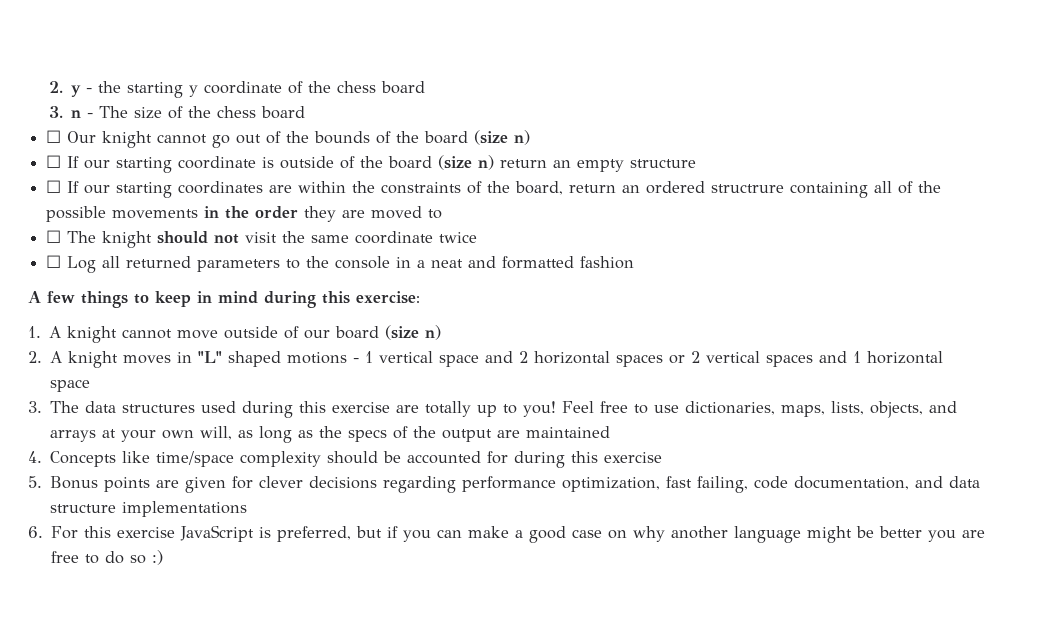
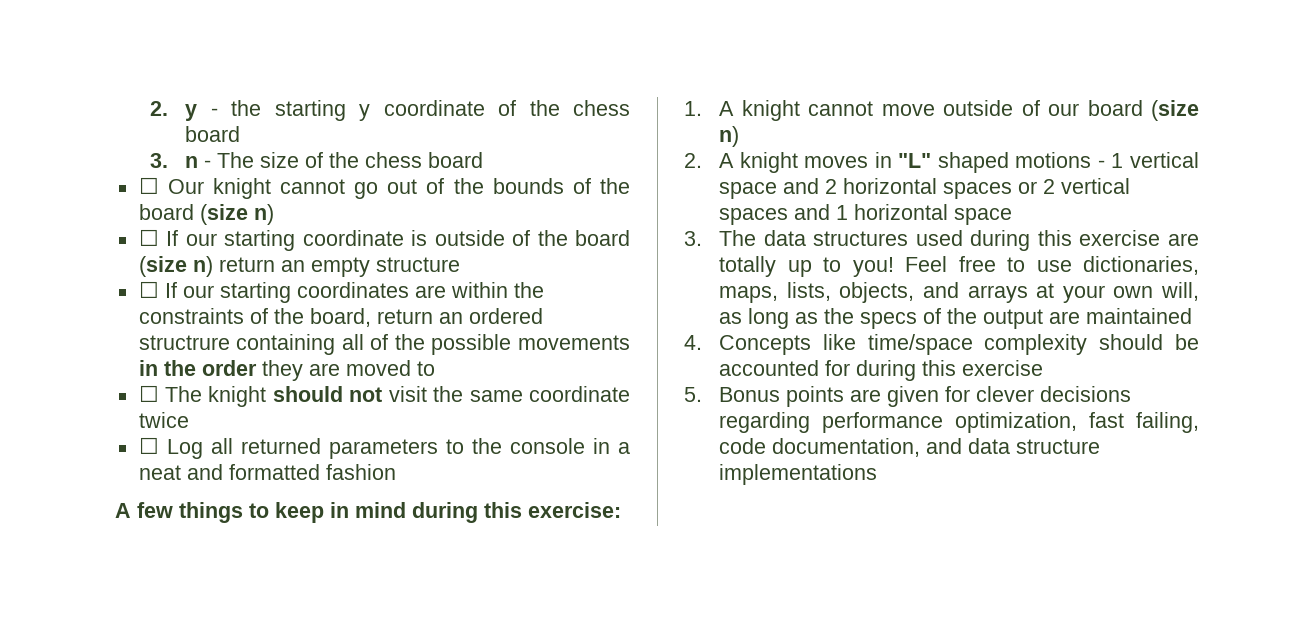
- 6. For this exercise JavaScript is preferred, but if you can make a good case on why another language might be better you are free to do so :)

